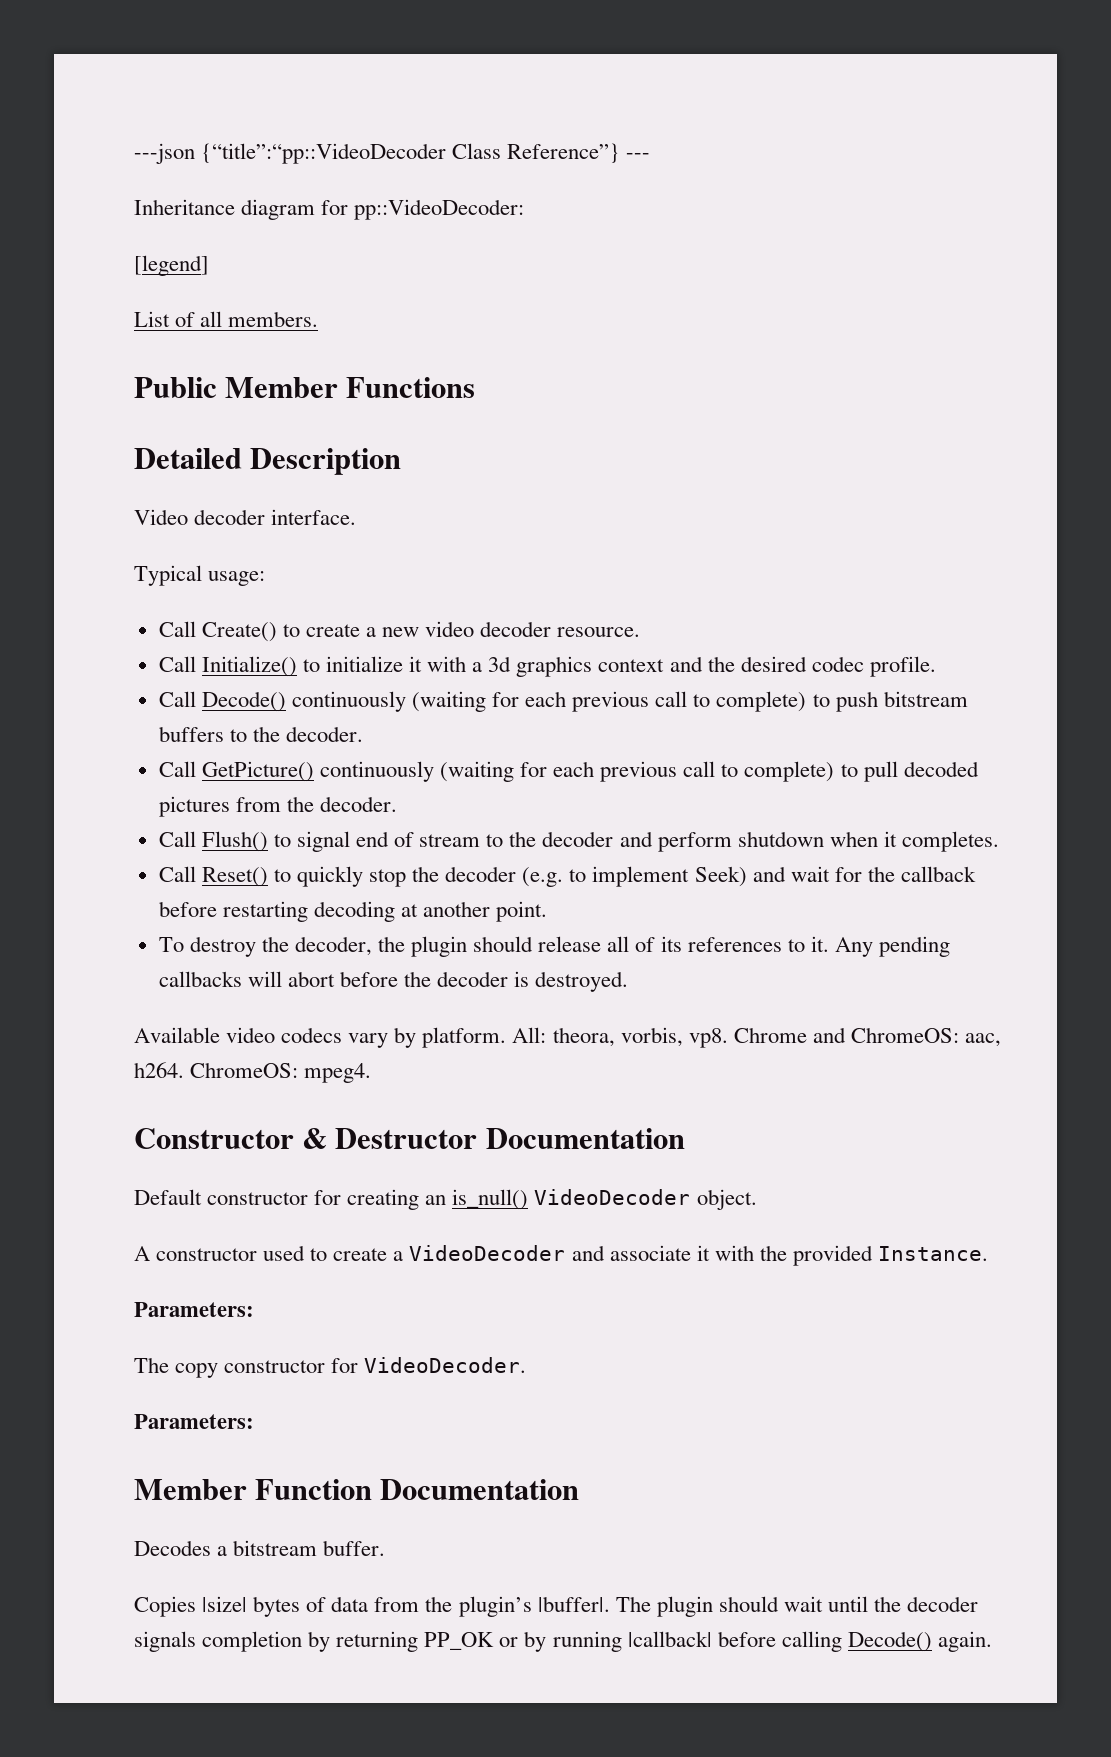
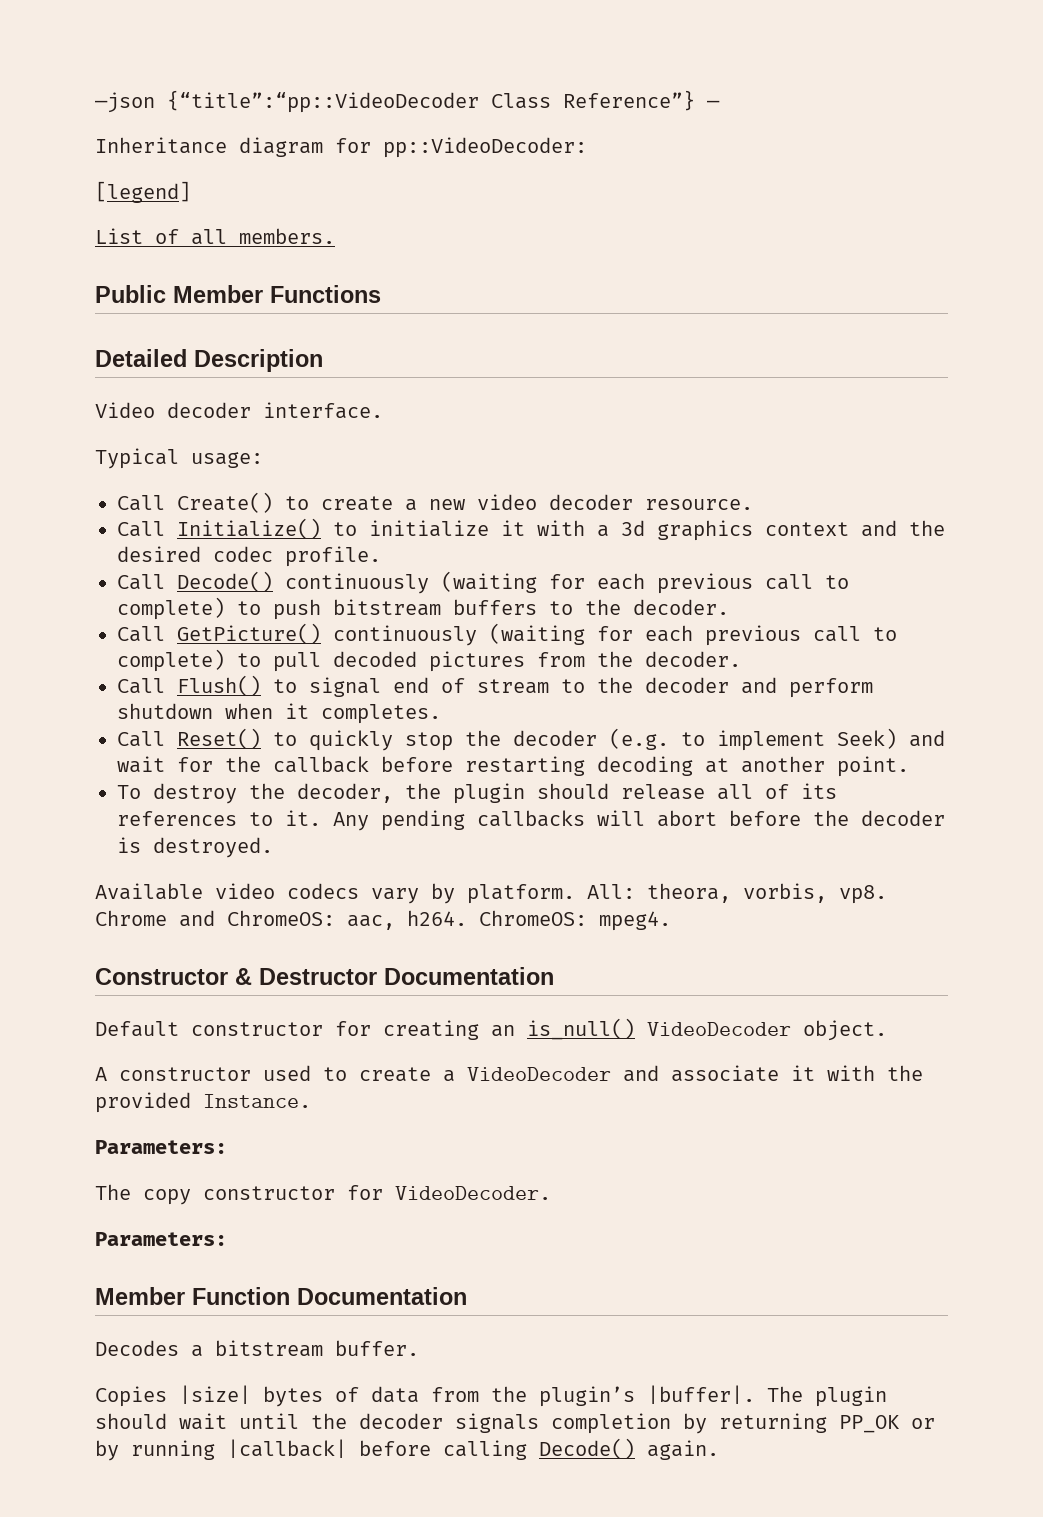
- ---json {“title”:“pp::VideoDecoder Class Reference”} ---
+ —json {“title”:“pp::VideoDecoder Class Reference”} —

